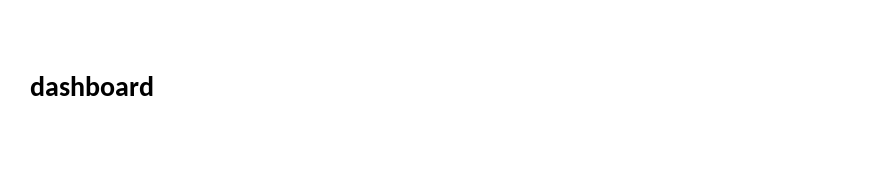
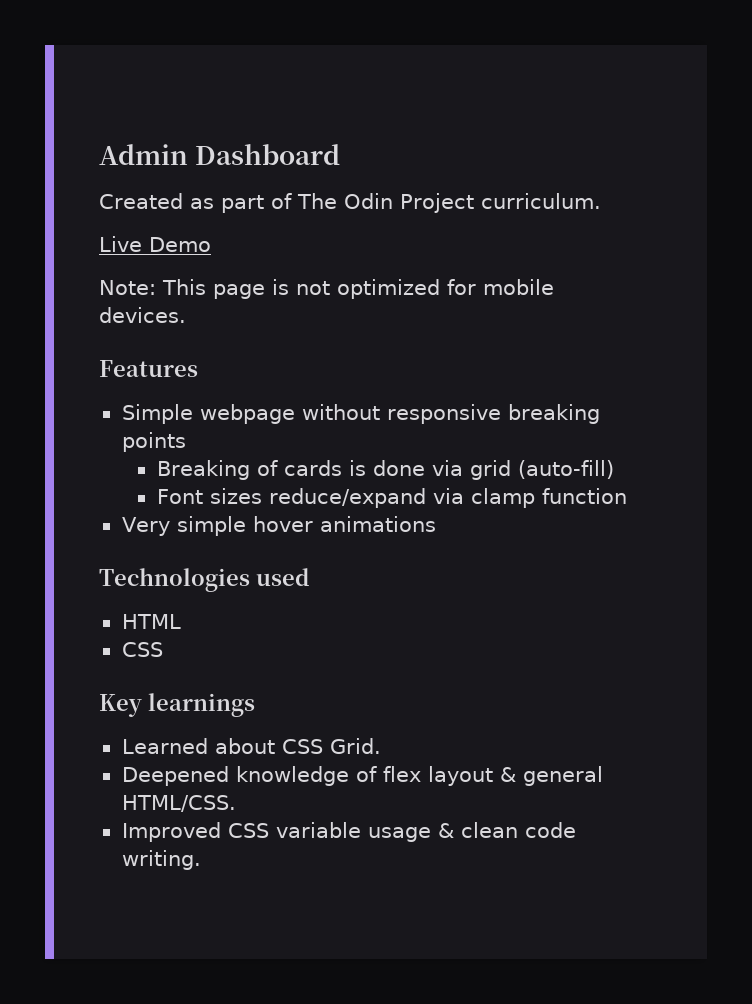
- dashboard
+ Admin Dashboard
+ Created as part of The Odin Project curriculum.
+ Live Demo
+ Note: This page is not optimized for mobile devices.
+ Features
+ Simple webpage without responsive breaking points
+ Breaking of cards is done via grid (auto-fill)
+ Font sizes reduce/expand via clamp function
+ Very simple hover animations
+ Technologies used
+ HTML
+ CSS
+ Key learnings
+ Learned about CSS Grid.
+ Deepened knowledge of flex layout & general HTML/CSS.
+ Improved CSS variable usage & clean code writing.

